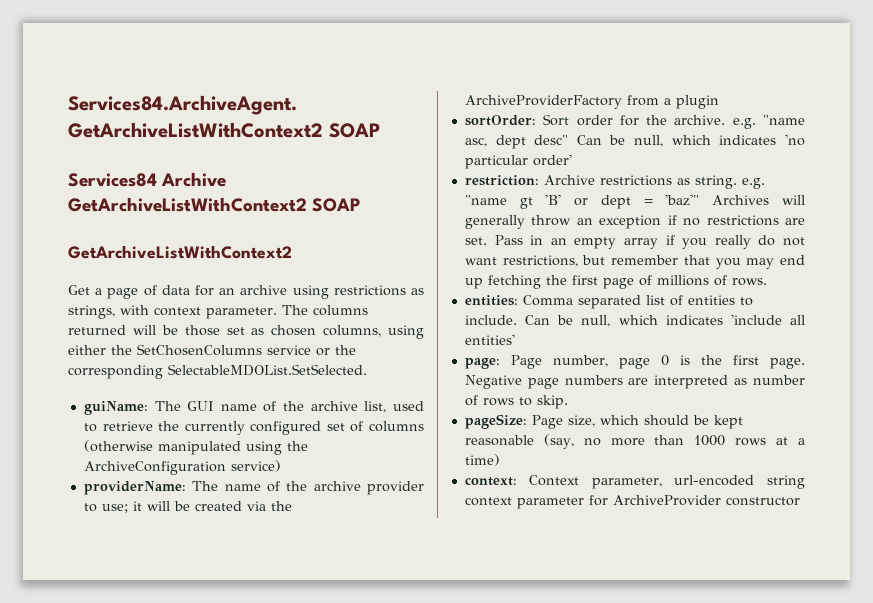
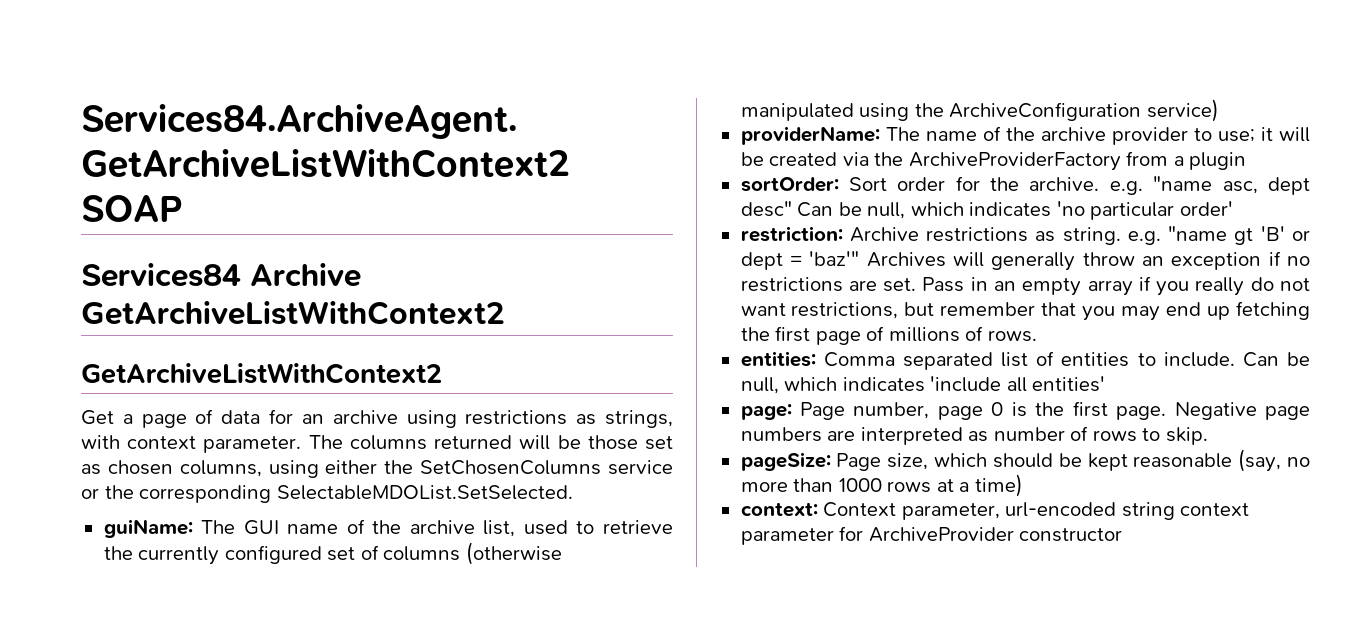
- Services84 Archive GetArchiveListWithContext2 SOAP
+ Services84 Archive GetArchiveListWithContext2

